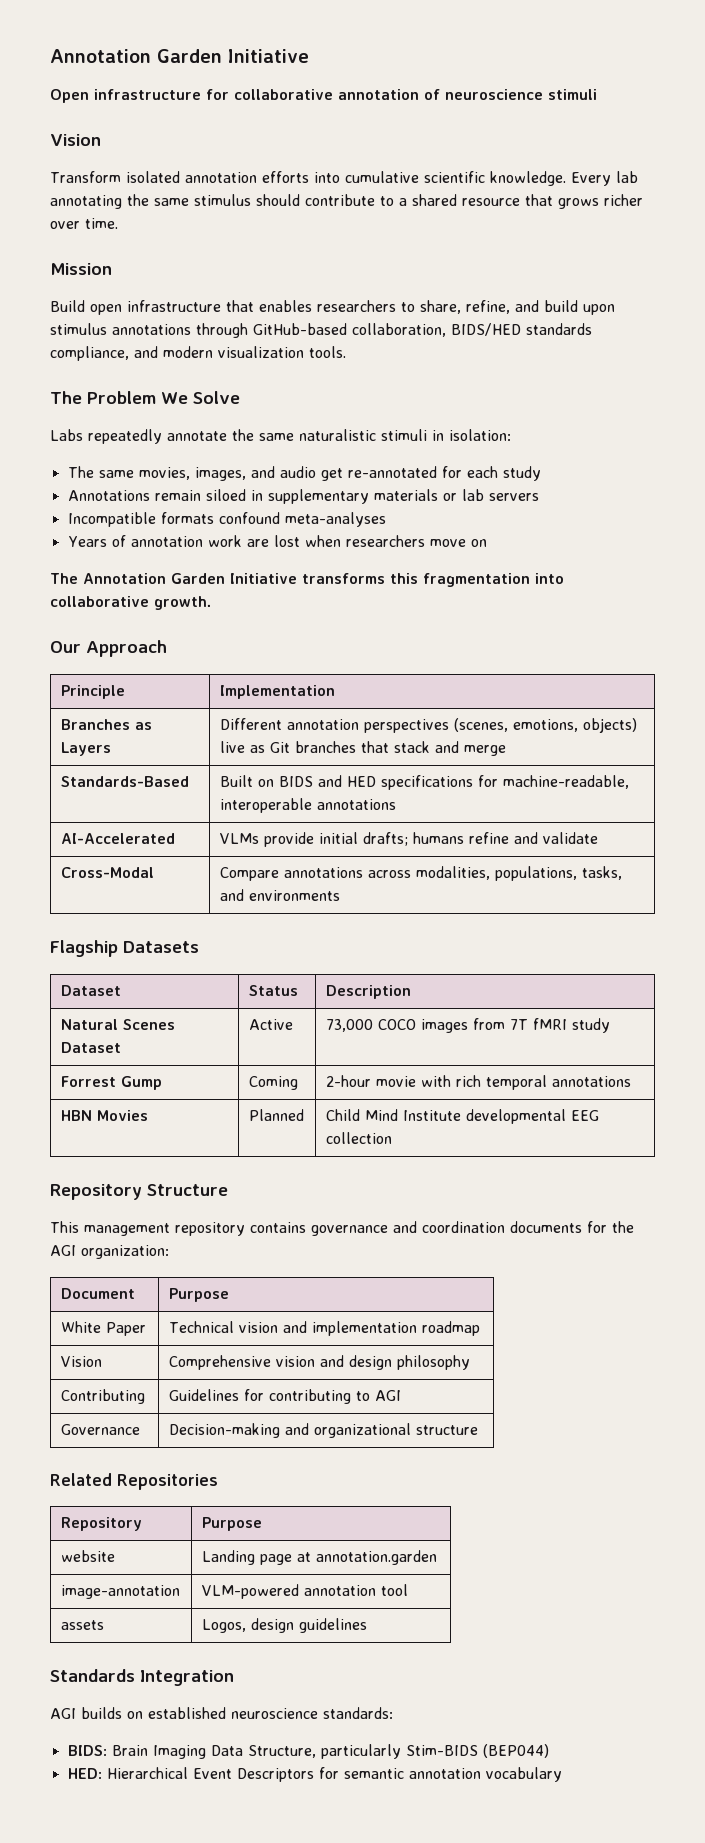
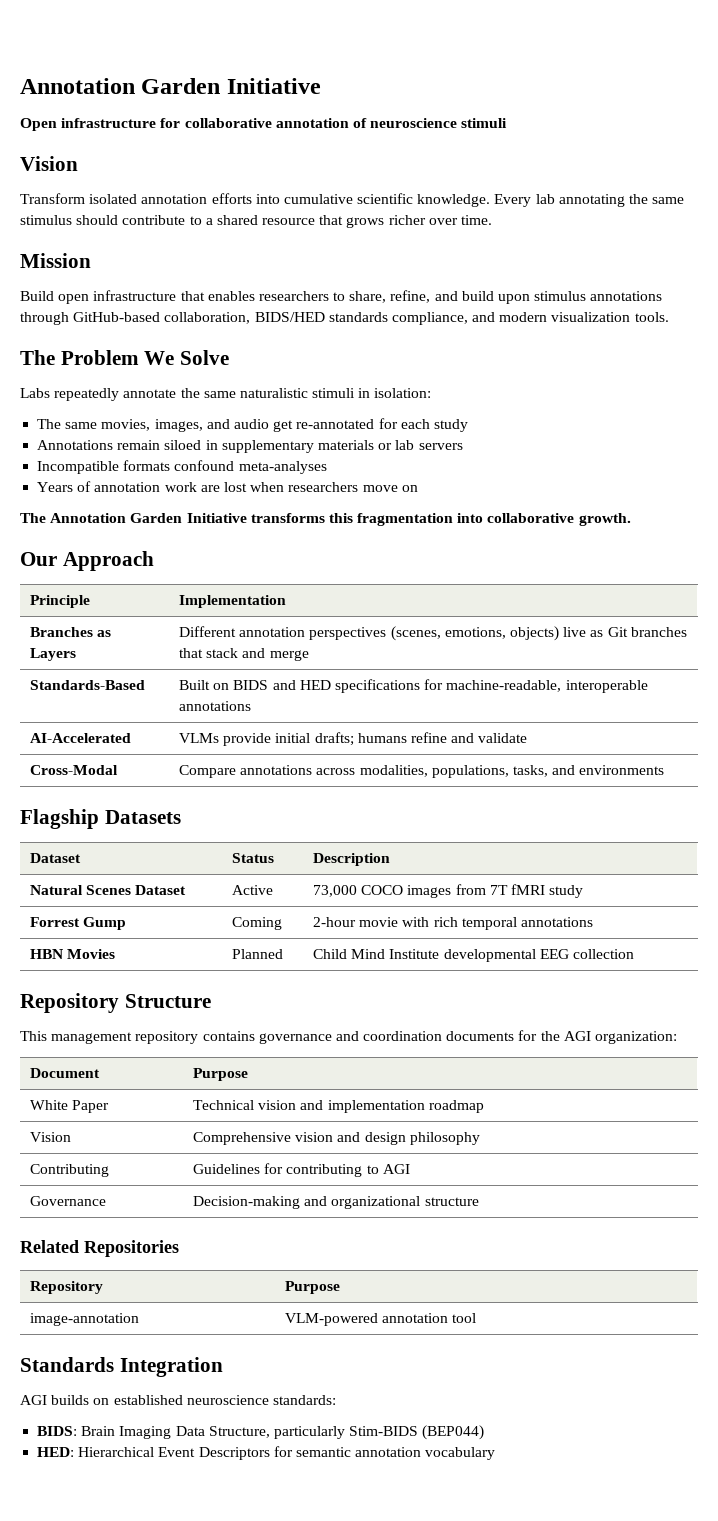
- website | Landing page at annotation.garden
- assets | Logos, design guidelines

